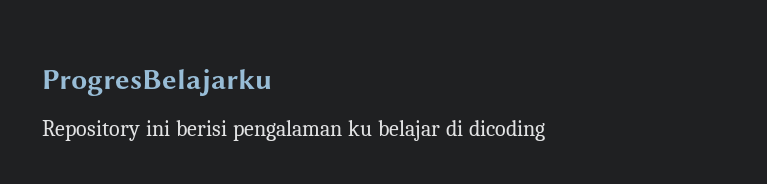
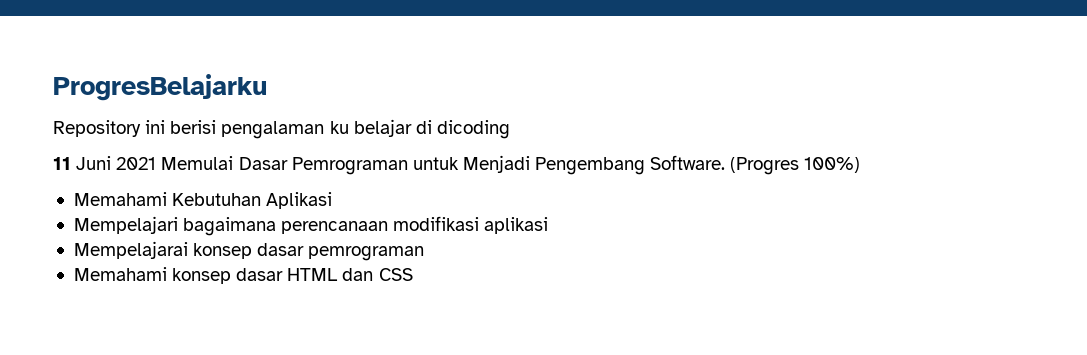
+ 11 Juni 2021 Memulai Dasar Pemrograman untuk Menjadi Pengembang Software. (Progres 100%)
+ Memahami Kebutuhan Aplikasi
+ Mempelajari bagaimana perencanaan modifikasi aplikasi
+ Mempelajarai konsep dasar pemrograman
+ Memahami konsep dasar HTML dan CSS

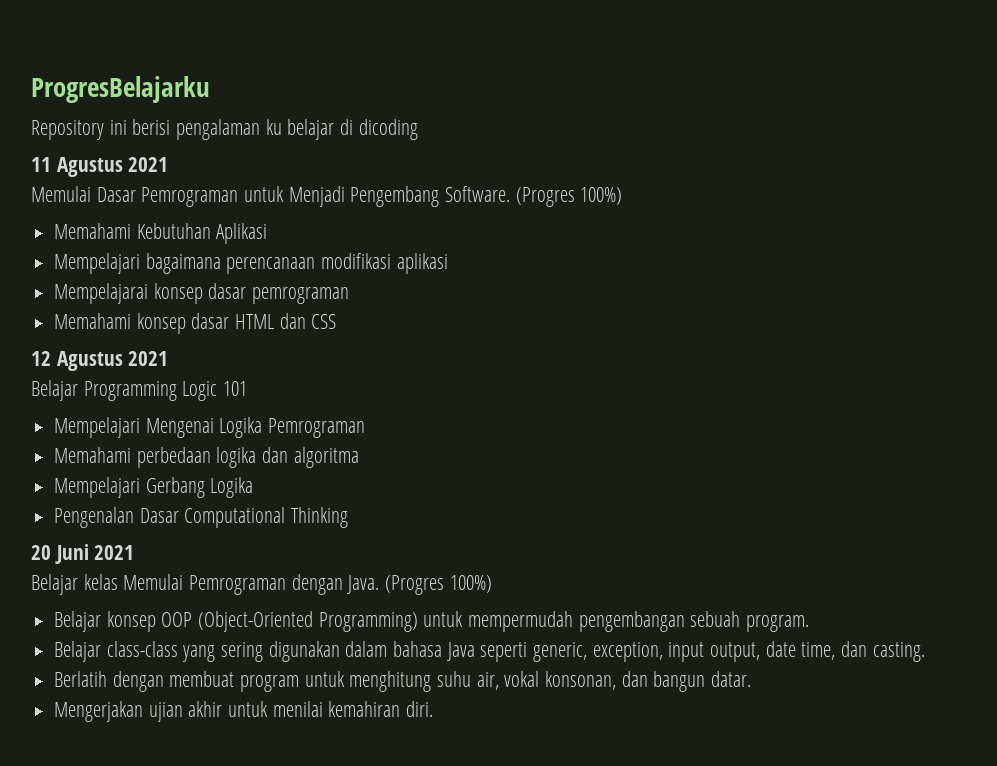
- 11 Juni 2021 Memulai Dasar Pemrograman untuk Menjadi Pengembang Software.
+ 11 Agustus 2021
+ Memulai Dasar Pemrograman untuk Menjadi Pengembang Software.
+ 12 Agustus 2021
+ Belajar Programming Logic 101
+ Mempelajari Mengenai Logika Pemrograman
+ Memahami perbedaan logika dan algoritma
+ Mempelajari Gerbang Logika
+ Pengenalan Dasar Computational Thinking
+ 20 Juni 2021
+ Belajar kelas Memulai Pemrograman dengan Java. (Progres 100%)
+ Belajar konsep OOP (Object-Oriented Programming) untuk mempermudah pengembangan sebuah program.
+ Belajar class-class yang sering digunakan dalam bahasa Java seperti generic, exception, input output, date time, dan casting.
+ Berlatih dengan membuat program untuk menghitung suhu air, vokal konsonan, dan bangun datar.
+ Mengerjakan ujian akhir untuk menilai kemahiran diri.

